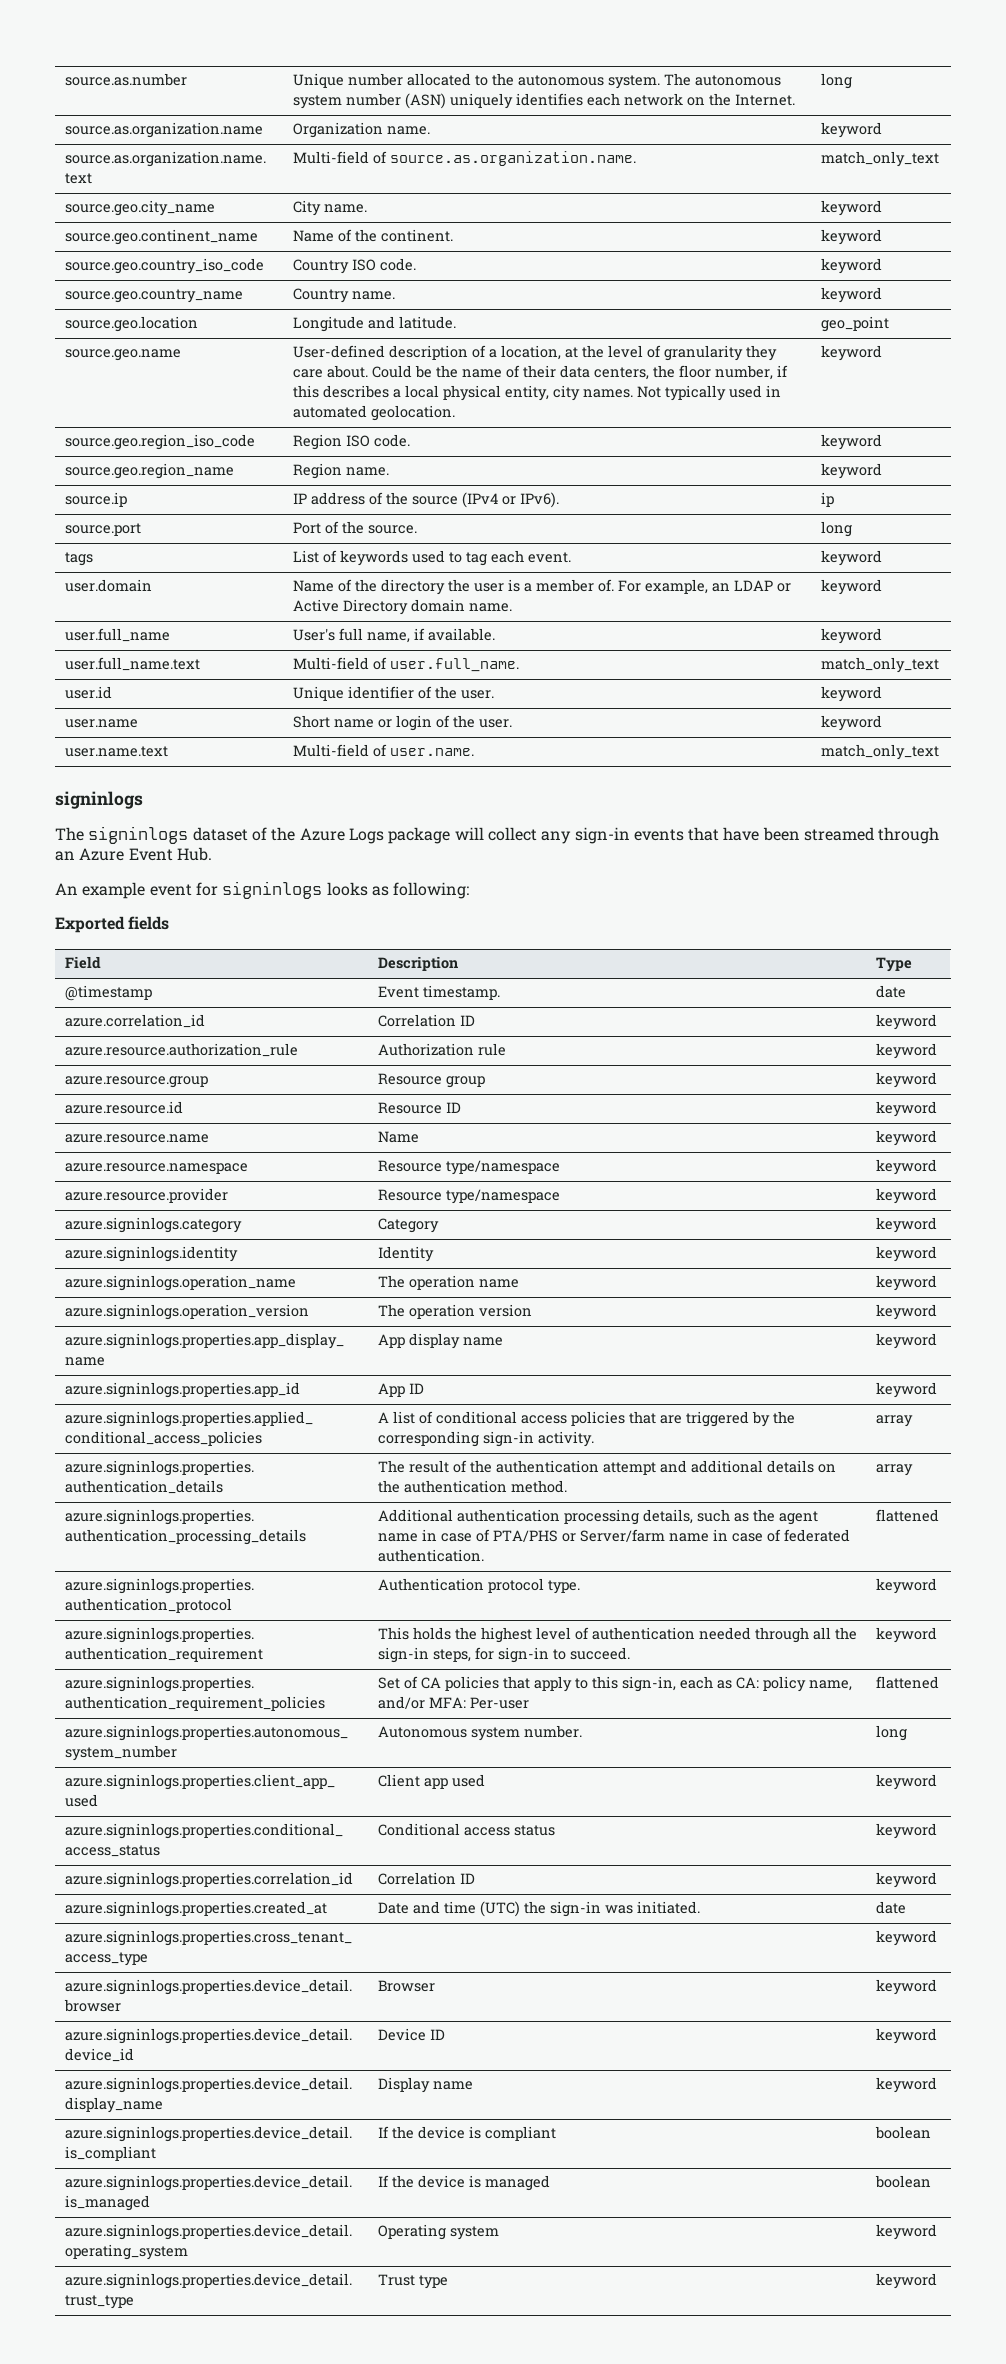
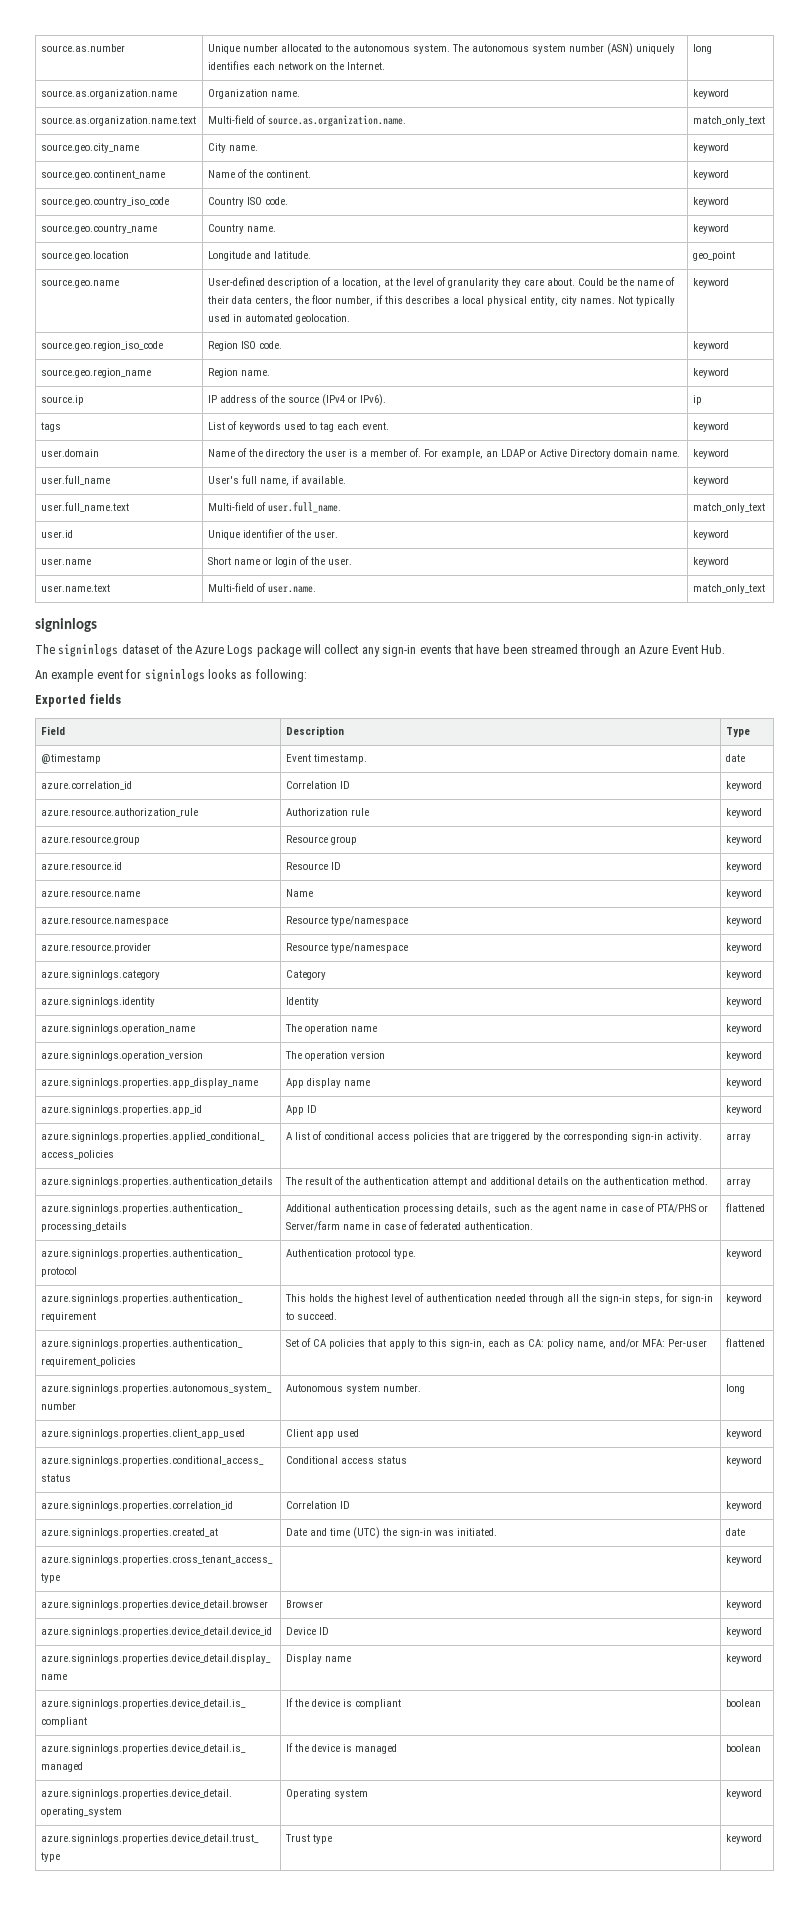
- source.port | Port of the source. | long

